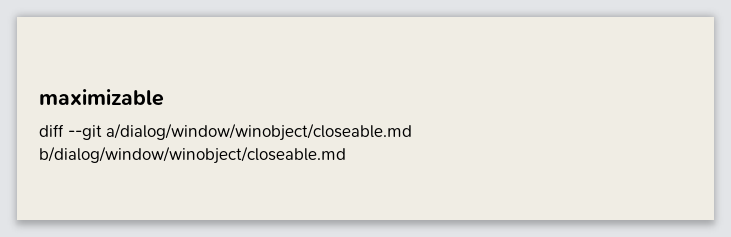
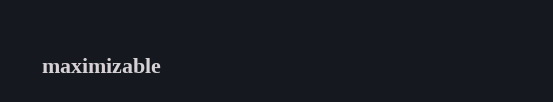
- diff --git a/dialog/window/winobject/closeable.md b/dialog/window/winobject/closeable.md

